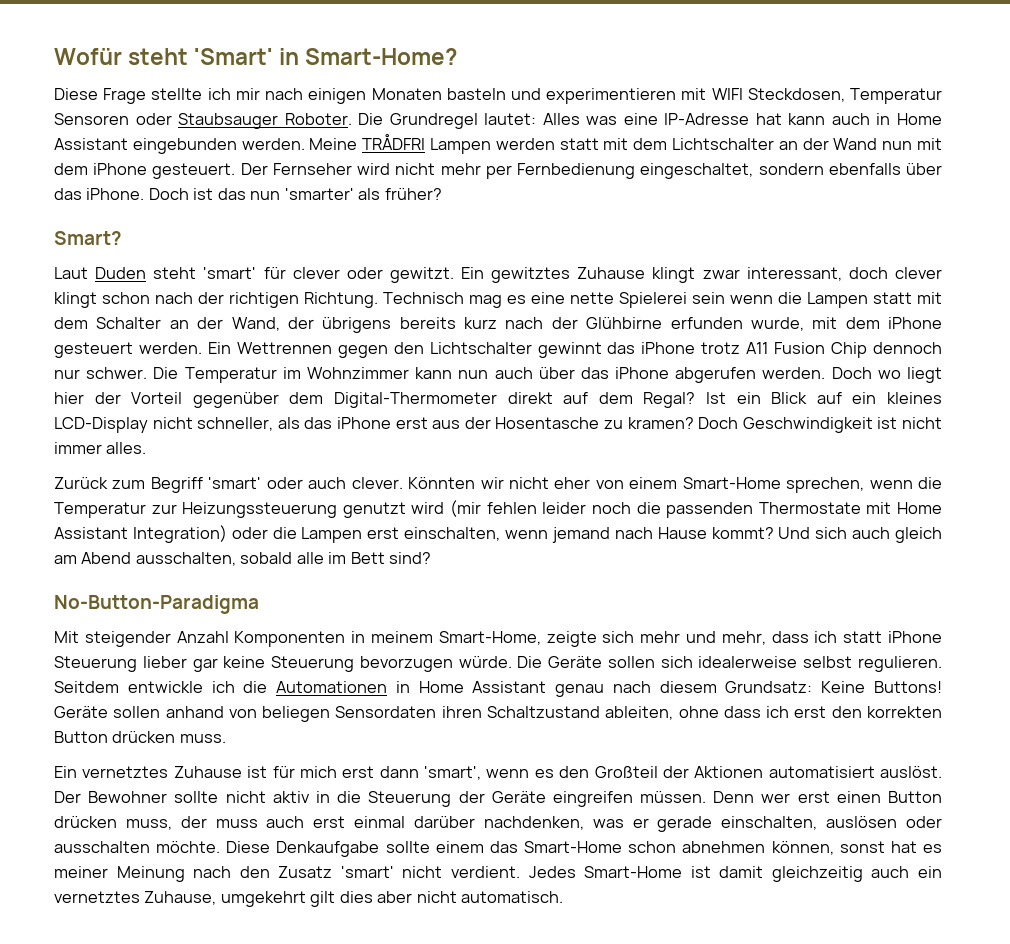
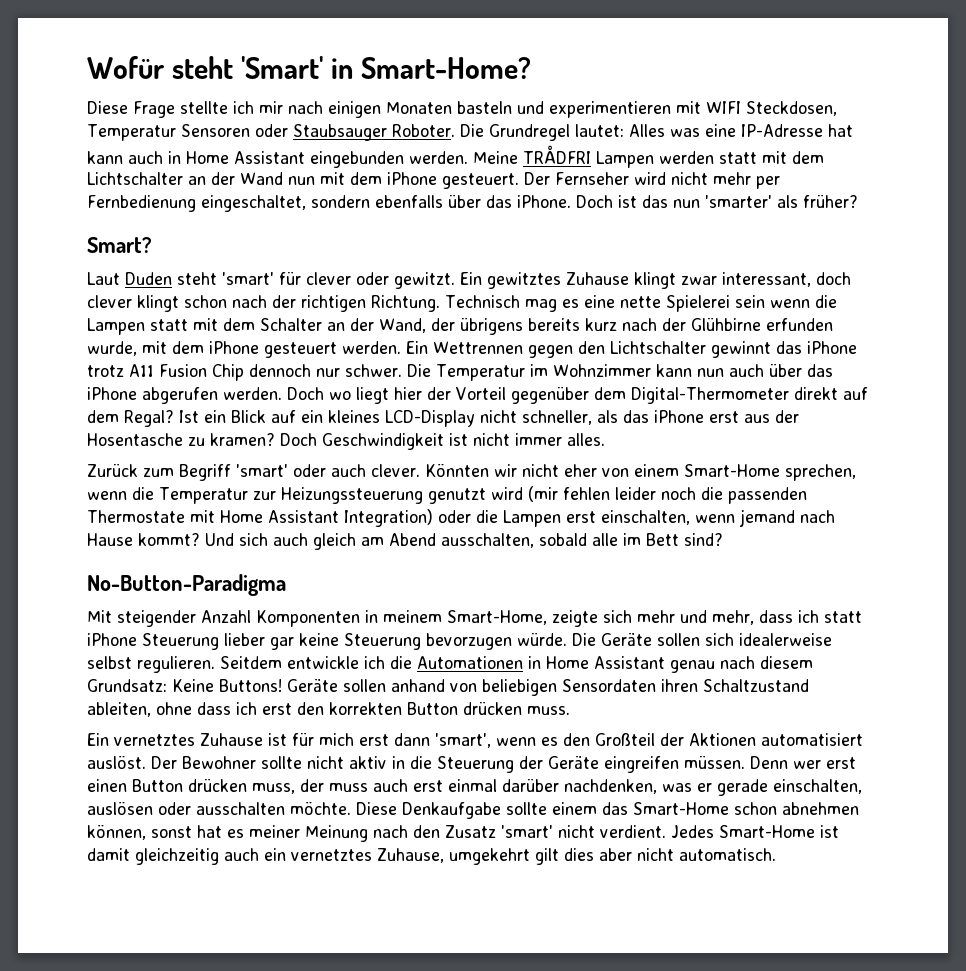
- Geräte sollen anhand von beliegen Sensordaten ihren Schaltzustand ableiten, ohne dass ich erst den korrekten Button drücken muss.
+ Geräte sollen anhand von beliebigen Sensordaten ihren Schaltzustand ableiten, ohne dass ich erst den korrekten Button drücken muss.

